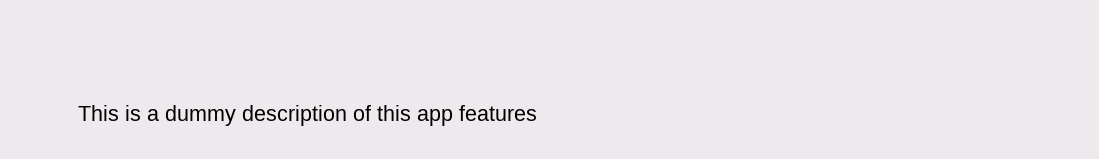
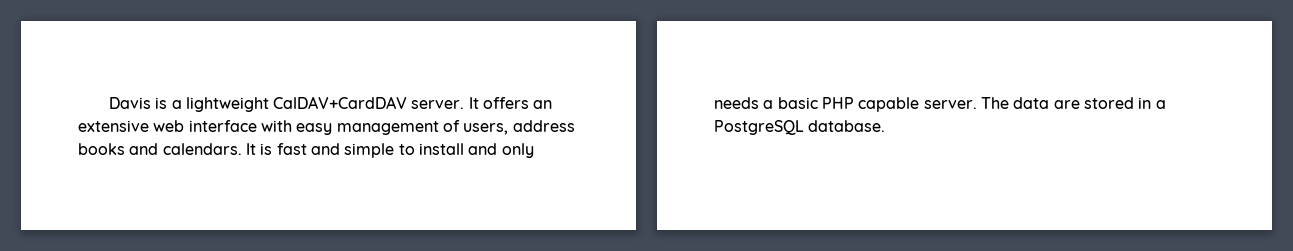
- This is a dummy description of this app features
+ Davis is a lightweight CalDAV+CardDAV server. It offers an extensive web interface with easy management of users, address books and calendars. It is fast and simple to install and only needs a basic PHP capable server. The data are stored in a PostgreSQL database.

